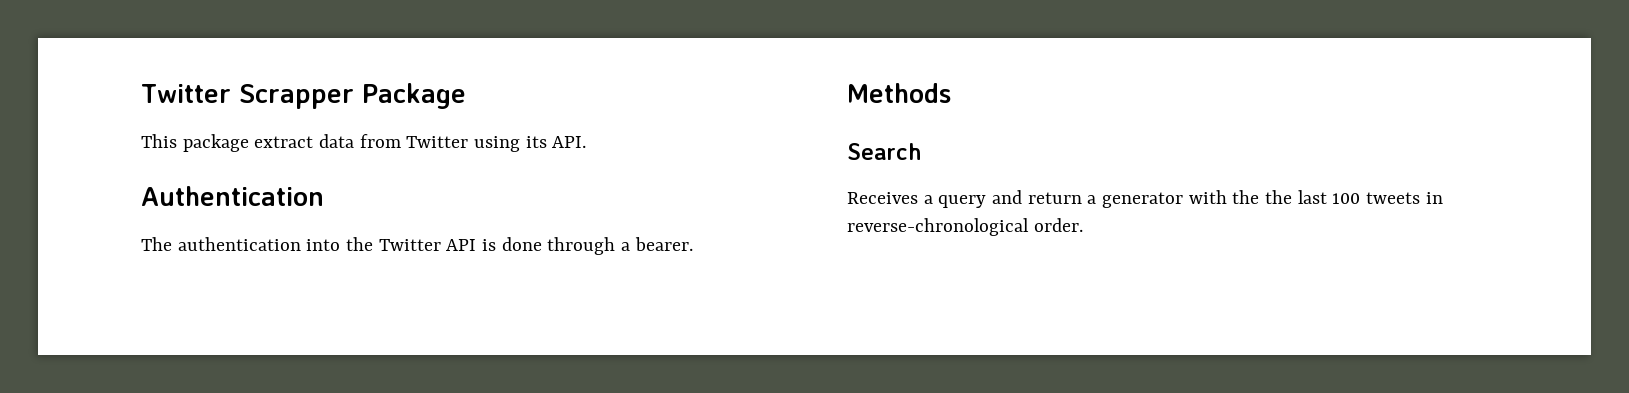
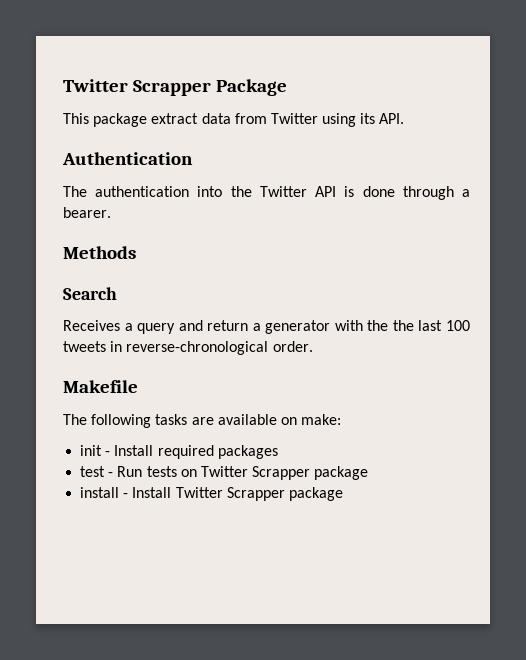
+ Makefile
+ The following tasks are available on make:
+ init - Install required packages
+ test - Run tests on Twitter Scrapper package
+ install - Install Twitter Scrapper package

